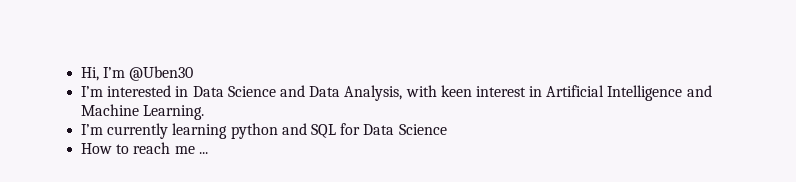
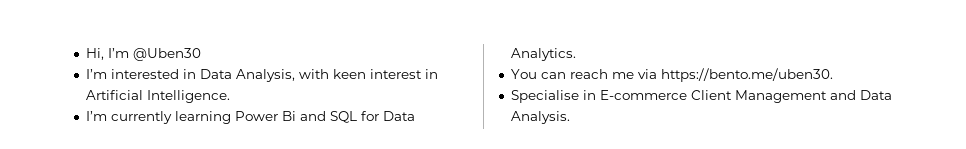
- I’m interested in Data Science and Data Analysis, with keen interest in Artificial Intelligence and Machine Learning.
+ I’m interested in Data Analysis, with keen interest in Artificial Intelligence.
- I’m currently learning python and SQL for Data Science
- How to reach me ...
+ I’m currently learning Power Bi and SQL for Data Analytics.
+ You can reach me via https://bento.me/uben30.
+ Specialise in E-commerce Client Management and Data Analysis.

